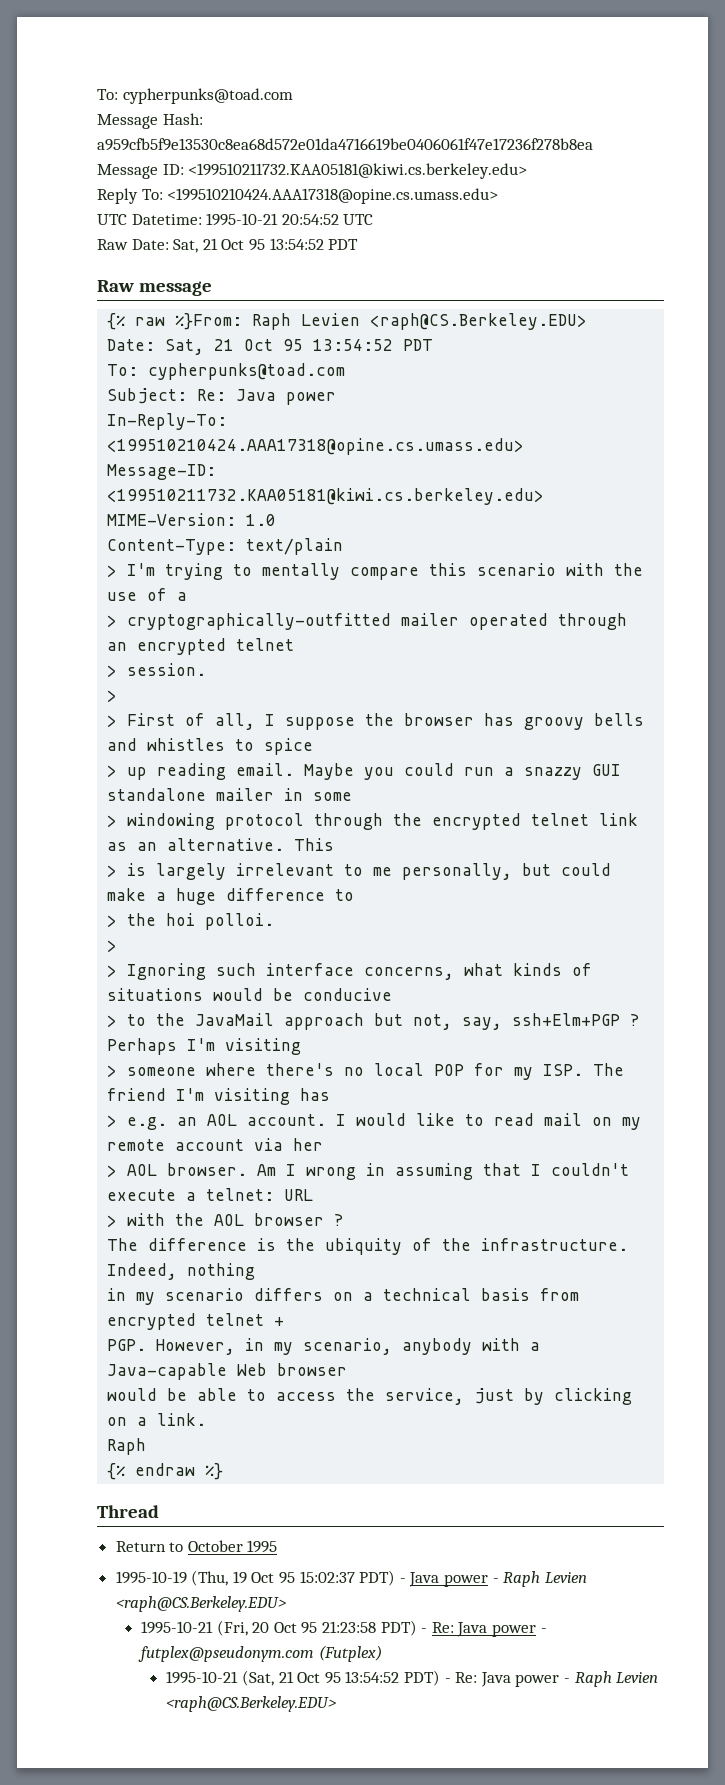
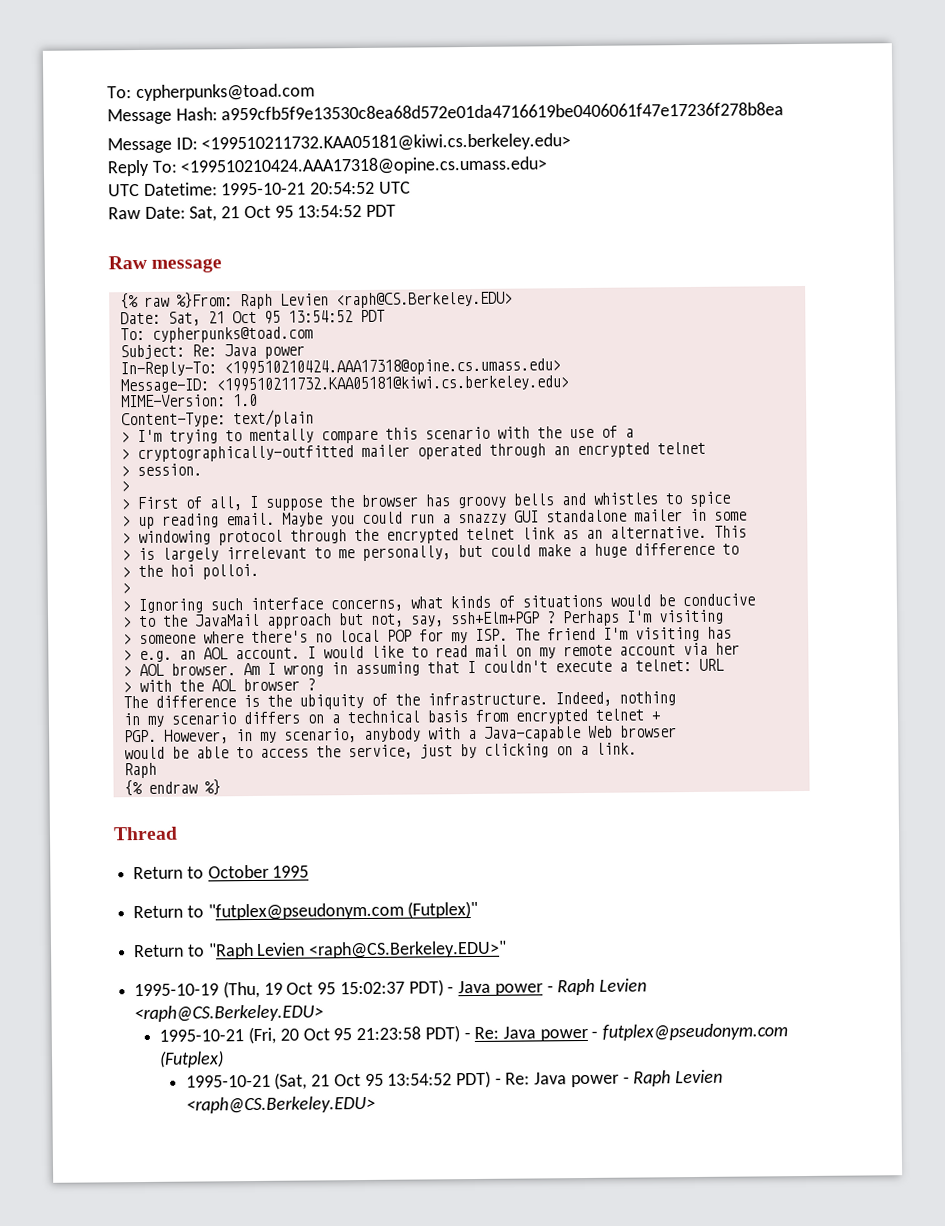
+ Return to "futplex@pseudonym.com (Futplex)"
+ Return to "Raph Levien <raph@CS.Berkeley.EDU>"

